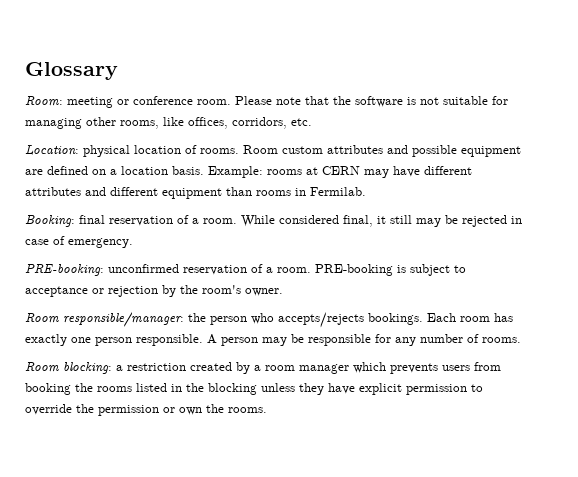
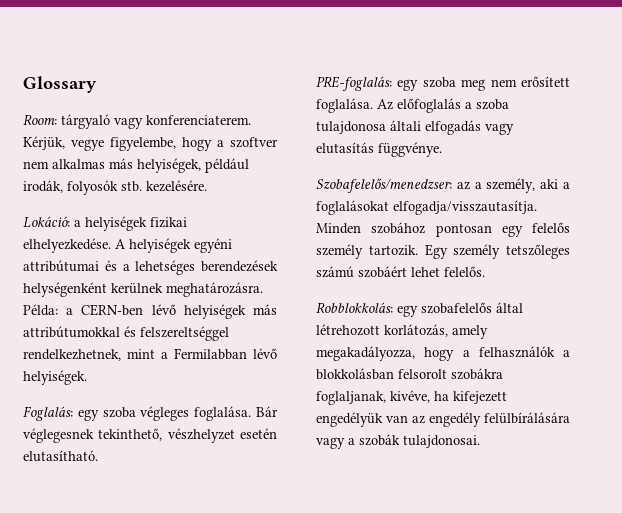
- Room: meeting or conference room. Please note that the software is not suitable for managing other rooms, like offices, corridors, etc.
- Location: physical location of rooms. Room custom attributes and possible equipment are defined on a location basis. Example: rooms at CERN may have different attributes and different equipment than rooms in Fermilab.
- Booking: final reservation of a room. While considered final, it still may be rejected in case of emergency.
- PRE-booking: unconfirmed reservation of a room. PRE-booking is subject to acceptance or rejection by the room's owner.
- Room responsible/manager: the person who accepts/rejects bookings. Each room has exactly one person responsible. A person may be responsible for any number of rooms.
- Room blocking: a restriction created by a room manager which prevents users from booking the rooms listed in the blocking unless they have explicit permission to override the permission or own the rooms.
+ Room: tárgyaló vagy konferenciaterem. Kérjük, vegye figyelembe, hogy a szoftver nem alkalmas más helyiségek, például irodák, folyosók stb. kezelésére.
+ Lokáció: a helyiségek fizikai elhelyezkedése. A helyiségek egyéni attribútumai és a lehetséges berendezések helységenként kerülnek meghatározásra. Példa: a CERN-ben lévő helyiségek más attribútumokkal és felszereltséggel rendelkezhetnek, mint a Fermilabban lévő helyiségek.
+ Foglalás: egy szoba végleges foglalása. Bár véglegesnek tekinthető, vészhelyzet esetén elutasítható.
+ PRE-foglalás: egy szoba meg nem erősített foglalása. Az előfoglalás a szoba tulajdonosa általi elfogadás vagy elutasítás függvénye.
+ Szobafelelős/menedzser: az a személy, aki a foglalásokat elfogadja/visszautasítja. Minden szobához pontosan egy felelős személy tartozik. Egy személy tetszőleges számú szobáért lehet felelős.
+ Robblokkolás: egy szobafelelős által létrehozott korlátozás, amely megakadályozza, hogy a felhasználók a blokkolásban felsorolt szobákra foglaljanak, kivéve, ha kifejezett engedélyük van az engedély felülbírálására vagy a szobák tulajdonosai.

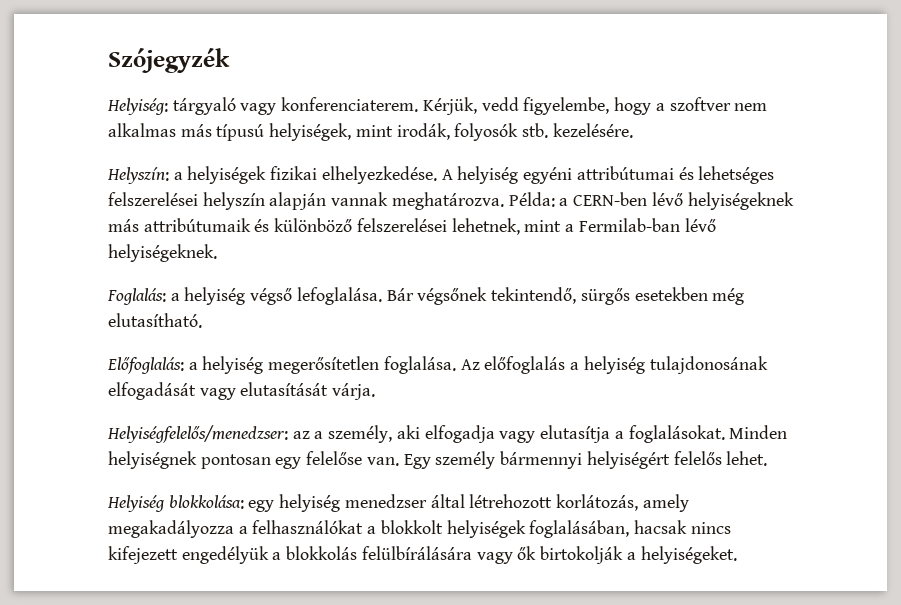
- Glossary
- Room: tárgyaló vagy konferenciaterem.
+ Szójegyzék
+ Helyiség: tárgyaló vagy konferenciaterem.
- Kérjük, vegye figyelembe, hogy a szoftver nem alkalmas más helyiségek, például irodák, folyosók stb. kezelésére.
+ Kérjük, vedd figyelembe, hogy a szoftver nem alkalmas más típusú helyiségek, mint irodák, folyosók stb. kezelésére.
- Lokáció: a helyiségek fizikai elhelyezkedése.
+ Helyszín: a helyiségek fizikai elhelyezkedése.
- A helyiségek egyéni attribútumai és a lehetséges berendezések helységenként kerülnek meghatározásra. Példa: a CERN-ben lévő helyiségek más attribútumokkal és felszereltséggel rendelkezhetnek, mint a Fermilabban lévő helyiségek.
- Foglalás: egy szoba végleges foglalása. Bár véglegesnek tekinthető, vészhelyzet esetén elutasítható.
- PRE-foglalás: egy szoba meg nem erősített foglalása. Az előfoglalás a szoba tulajdonosa általi elfogadás vagy elutasítás függvénye.
- Szobafelelős/menedzser: az a személy, aki a foglalásokat elfogadja/visszautasítja. Minden szobához pontosan egy felelős személy tartozik. Egy személy tetszőleges számú szobáért lehet felelős.
- Robblokkolás: egy szobafelelős által létrehozott korlátozás, amely megakadályozza, hogy a felhasználók a blokkolásban felsorolt szobákra foglaljanak, kivéve, ha kifejezett engedélyük van az engedély felülbírálására vagy a szobák tulajdonosai.
+ A helyiség egyéni attribútumai és lehetséges felszerelései helyszín alapján vannak meghatározva. Példa: a CERN-ben lévő helyiségeknek más attribútumaik és különböző felszerelései lehetnek, mint a Fermilab-ban lévő helyiségeknek.
+ Foglalás: a helyiség végső lefoglalása. Bár végsőnek tekintendő, sürgős esetekben még elutasítható.
+ Előfoglalás: a helyiség megerősítetlen foglalása. Az előfoglalás a helyiség tulajdonosának elfogadását vagy elutasítását várja.
+ Helyiségfelelős/menedzser: az a személy, aki elfogadja vagy elutasítja a foglalásokat. Minden helyiségnek pontosan egy felelőse van. Egy személy bármennyi helyiségért felelős lehet.
+ Helyiség blokkolása: egy helyiség menedzser által létrehozott korlátozás, amely megakadályozza a felhasználókat a blokkolt helyiségek foglalásában, hacsak nincs kifejezett engedélyük a blokkolás felülbírálására vagy ők birtokolják a helyiségeket.

